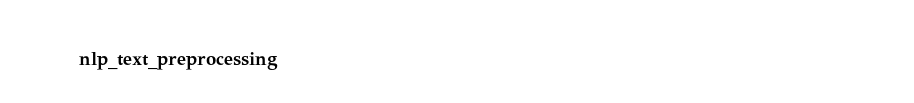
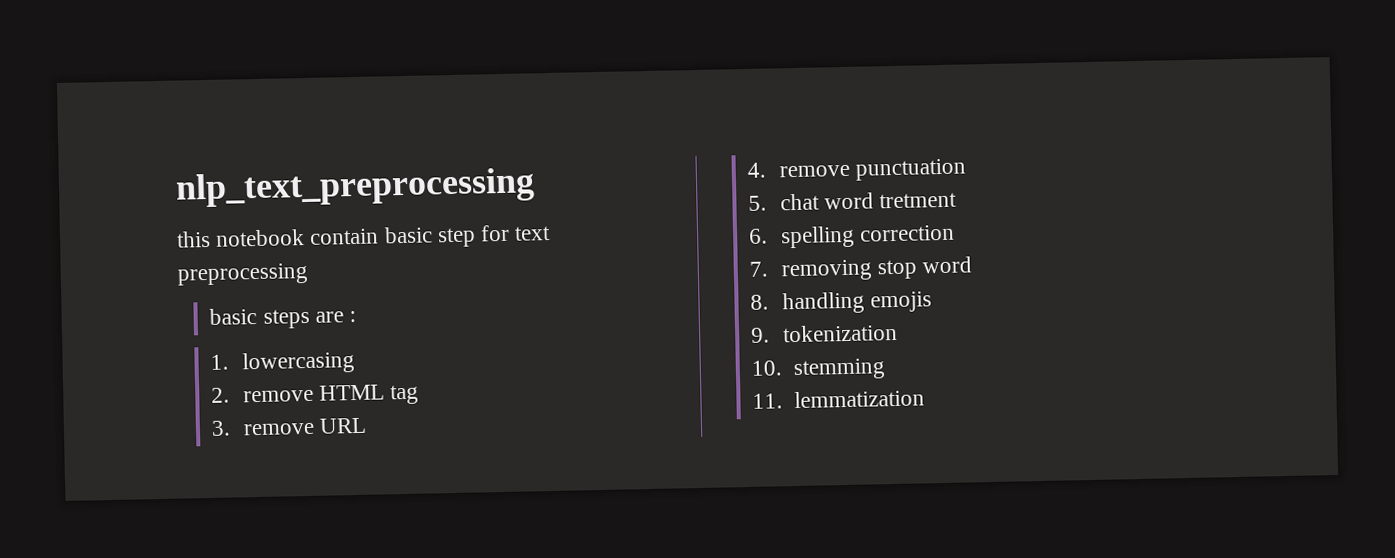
+ this notebook contain basic step for text preprocessing
+ basic steps are :
+ 1. lowercasing
+ 2. remove HTML tag
+ 3. remove URL
+ 4. remove punctuation
+ 5. chat word tretment
+ 6. spelling correction
+ 7. removing stop word
+ 8. handling emojis
+ 9. tokenization
+ 10. stemming
+ 11. lemmatization

